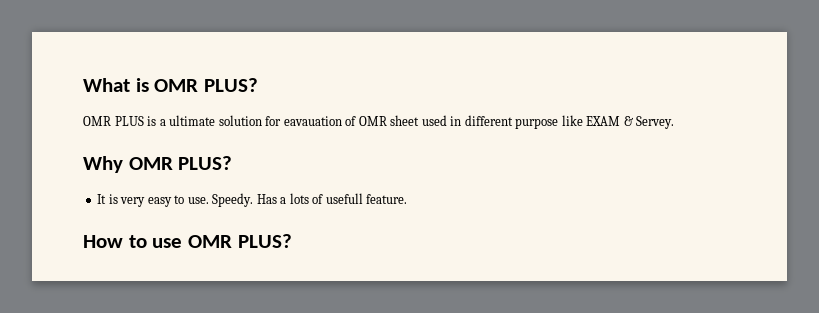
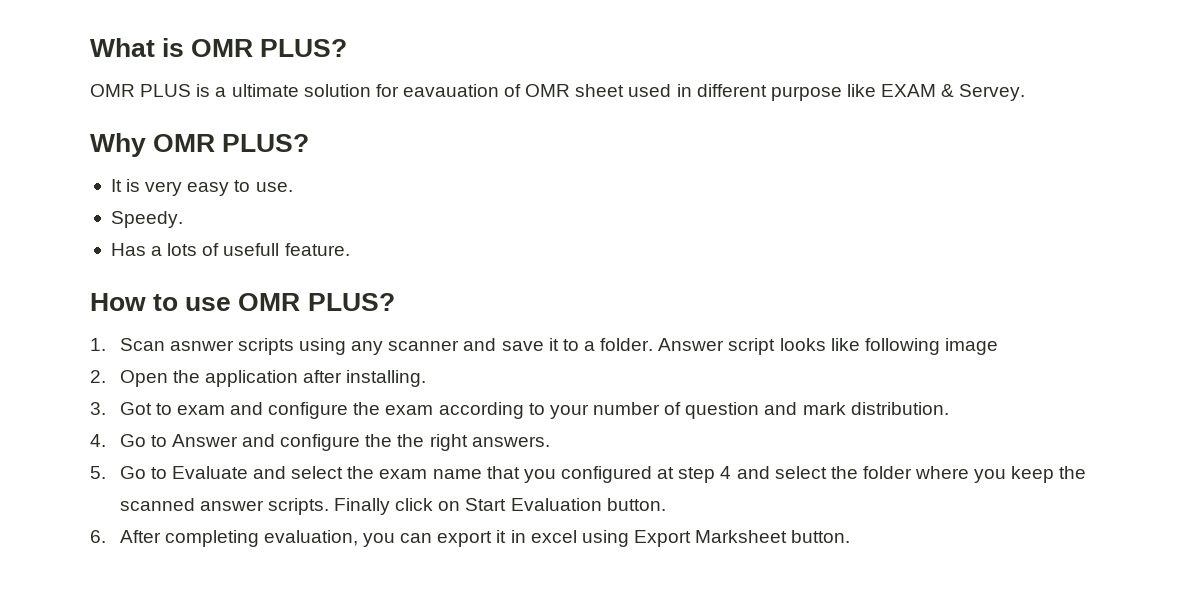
- It is very easy to use. Speedy. Has a lots of usefull feature.
+ It is very easy to use.
+ Speedy.
+ Has a lots of usefull feature.
+ 1. Scan asnwer scripts using any scanner and save it to a folder. Answer script looks like following image
+ 2. Open the application after installing.
+ 3. Got to exam and configure the exam according to your number of question and mark distribution.
+ 4. Go to Answer and configure the the right answers.
+ 5. Go to Evaluate and select the exam name that you configured at step 4 and select the folder where you keep the scanned answer scripts. Finally click on Start Evaluation button.
+ 6. After completing evaluation, you can export it in excel using Export Marksheet button.

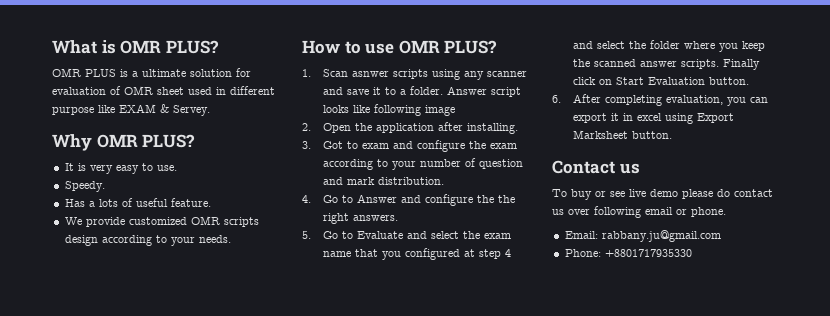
- OMR PLUS is a ultimate solution for eavauation of OMR sheet used in different purpose like EXAM & Servey.
+ OMR PLUS is a ultimate solution for evaluation of OMR sheet used in different purpose like EXAM & Servey.
- Has a lots of usefull feature.
+ Has a lots of useful feature.
+ We provide customized OMR scripts design according to your needs.
+ Contact us
+ To buy or see live demo please do contact us over following email or phone.
+ Email: rabbany.ju@gmail.com
+ Phone: +8801717935330

